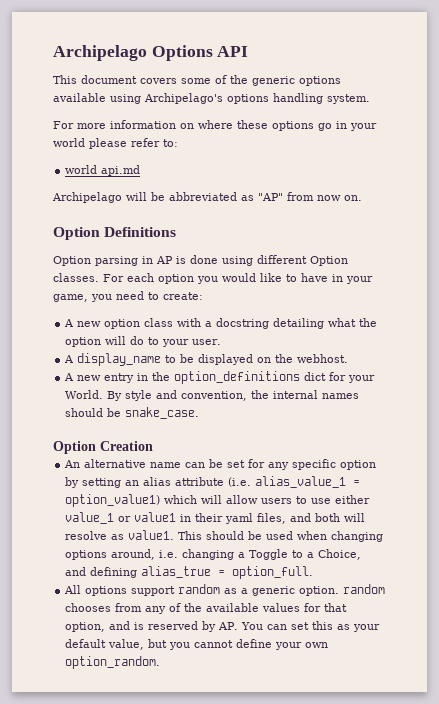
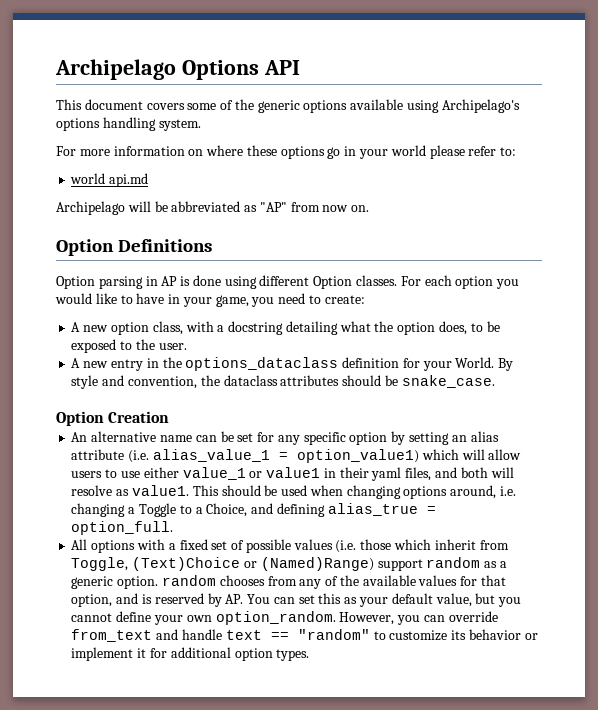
- A new option class with a docstring detailing what the option will do to your user.
- A display_name to be displayed on the webhost.
+ A new option class, with a docstring detailing what the option does, to be exposed to the user.
- A new entry in the option_definitions dict for your World.
+ A new entry in the options_dataclass definition for your World.
- By style and convention, the internal names should be snake_case.
+ By style and convention, the dataclass attributes should be snake_case.
- All options support random as a generic option. random chooses from any of the available values for that option, and is reserved by AP. You can set this as your default value, but you cannot define your own option_random.
+ All options with a fixed set of possible values (i.e. those which inherit from Toggle, (Text)Choice or (Named)Range) support random as a generic option. random chooses from any of the available values for that option, and is reserved by AP. You can set this as your default value, but you cannot define your own option_random.
+ However, you can override from_text and handle text == "random" to customize its behavior or implement it for additional option types.

